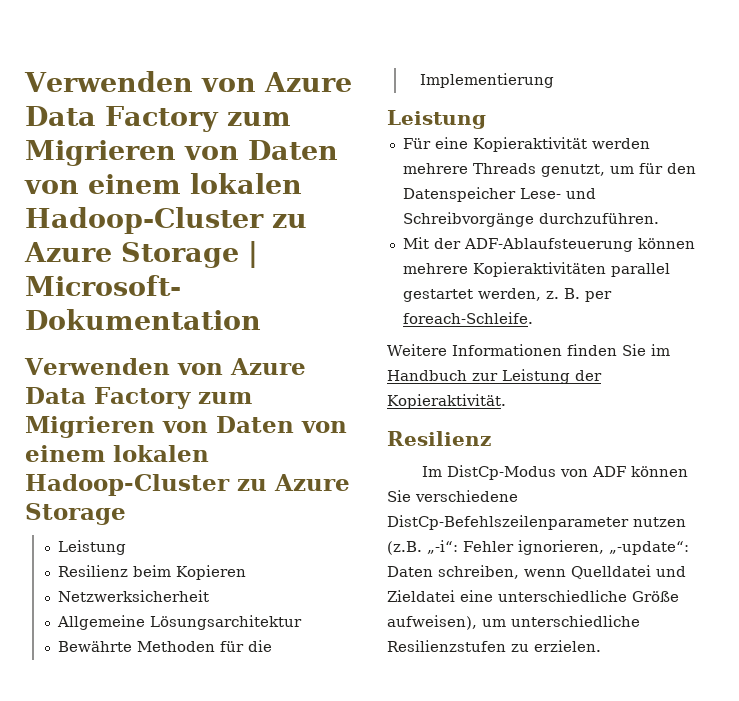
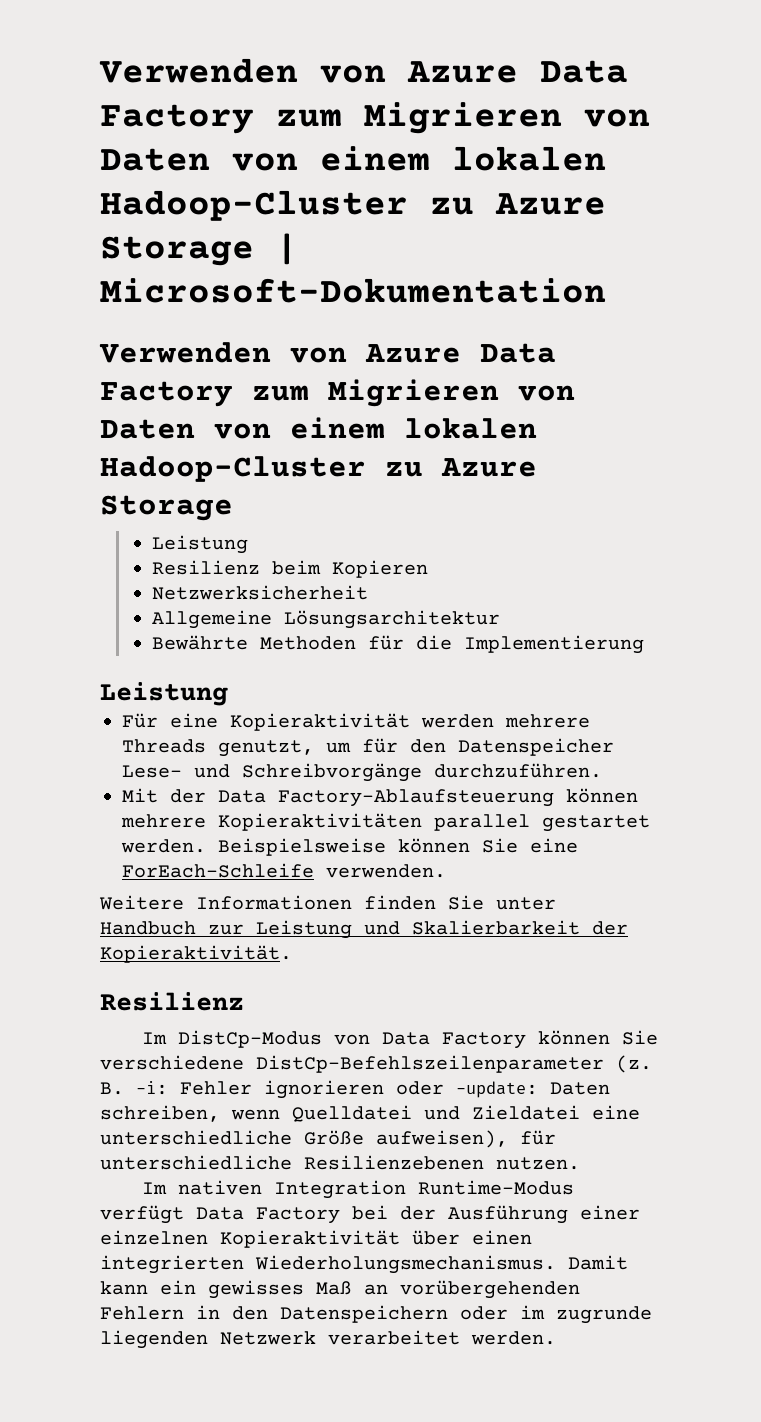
- Mit der ADF-Ablaufsteuerung können mehrere Kopieraktivitäten parallel gestartet werden, z. B. per foreach-Schleife.
+ Mit der Data Factory-Ablaufsteuerung können mehrere Kopieraktivitäten parallel gestartet werden. Beispielsweise können Sie eine ForEach-Schleife verwenden.
- Weitere Informationen finden Sie im Handbuch zur Leistung der Kopieraktivität.
+ Weitere Informationen finden Sie unter Handbuch zur Leistung und Skalierbarkeit der Kopieraktivität.
- Im DistCp-Modus von ADF können Sie verschiedene DistCp-Befehlszeilenparameter nutzen (z.B. „-i“: Fehler ignorieren, „-update“: Daten schreiben, wenn Quelldatei und Zieldatei eine unterschiedliche Größe aufweisen), um unterschiedliche Resilienzstufen zu erzielen.
+ Im DistCp-Modus von Data Factory können Sie verschiedene DistCp-Befehlszeilenparameter (z. B. -i: Fehler ignorieren oder -update: Daten schreiben, wenn Quelldatei und Zieldatei eine unterschiedliche Größe aufweisen), für unterschiedliche Resilienzebenen nutzen.
+ Im nativen Integration Runtime-Modus verfügt Data Factory bei der Ausführung einer einzelnen Kopieraktivität über einen integrierten Wiederholungsmechanismus. Damit kann ein gewisses Maß an vorübergehenden Fehlern in den Datenspeichern oder im zugrunde liegenden Netzwerk verarbeitet werden.

